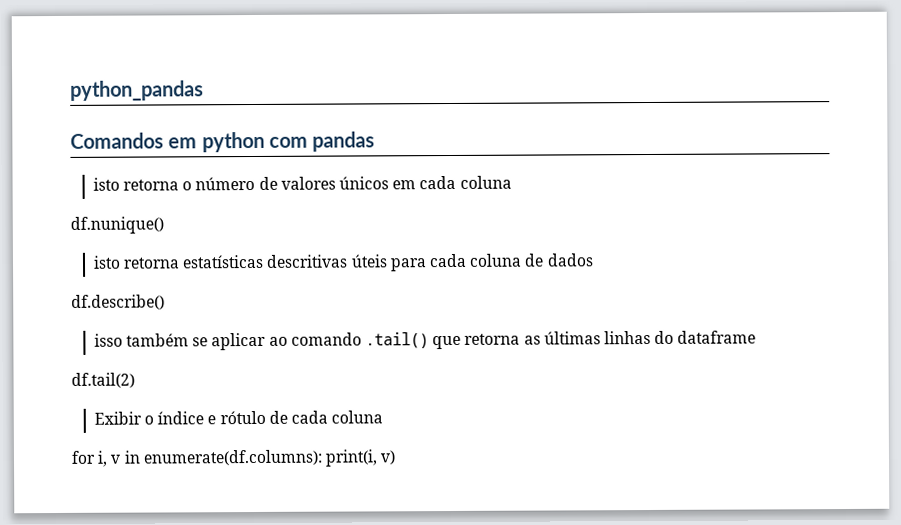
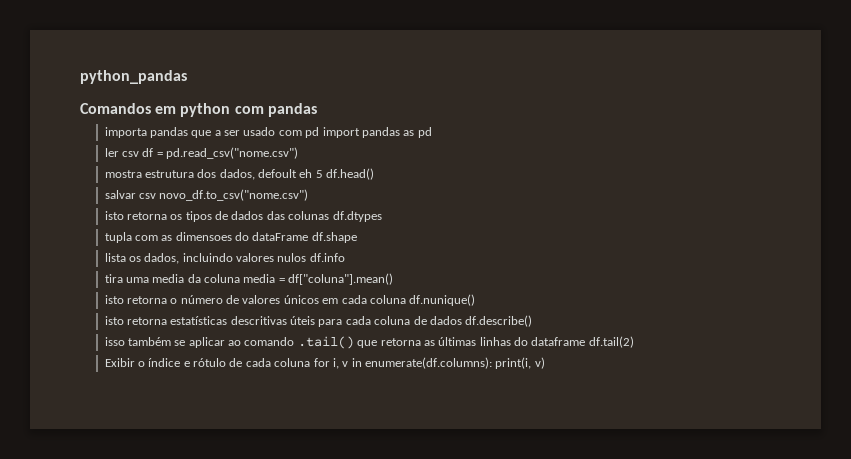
+ importa pandas que a ser usado com pd import pandas as pd
+ ler csv df = pd.read_csv("nome.csv")
+ mostra estrutura dos dados, defoult eh 5 df.head()
+ salvar csv novo_df.to_csv("nome.csv")
+ isto retorna os tipos de dados das colunas df.dtypes
+ tupla com as dimensoes do dataFrame df.shape
+ lista os dados, incluindo valores nulos df.info
+ tira uma media da coluna media = df["coluna"].mean()
- isto retorna o número de valores únicos em cada coluna
- df.nunique()
+ isto retorna o número de valores únicos em cada coluna df.nunique()
- isto retorna estatísticas descritivas úteis para cada coluna de dados
- df.describe()
+ isto retorna estatísticas descritivas úteis para cada coluna de dados df.describe()
- isso também se aplicar ao comando .tail() que retorna as últimas linhas do dataframe
- df.tail(2)
+ isso também se aplicar ao comando .tail() que retorna as últimas linhas do dataframe df.tail(2)
- Exibir o índice e rótulo de cada coluna
- for i, v in enumerate(df.columns): print(i, v)
+ Exibir o índice e rótulo de cada coluna for i, v in enumerate(df.columns): print(i, v)

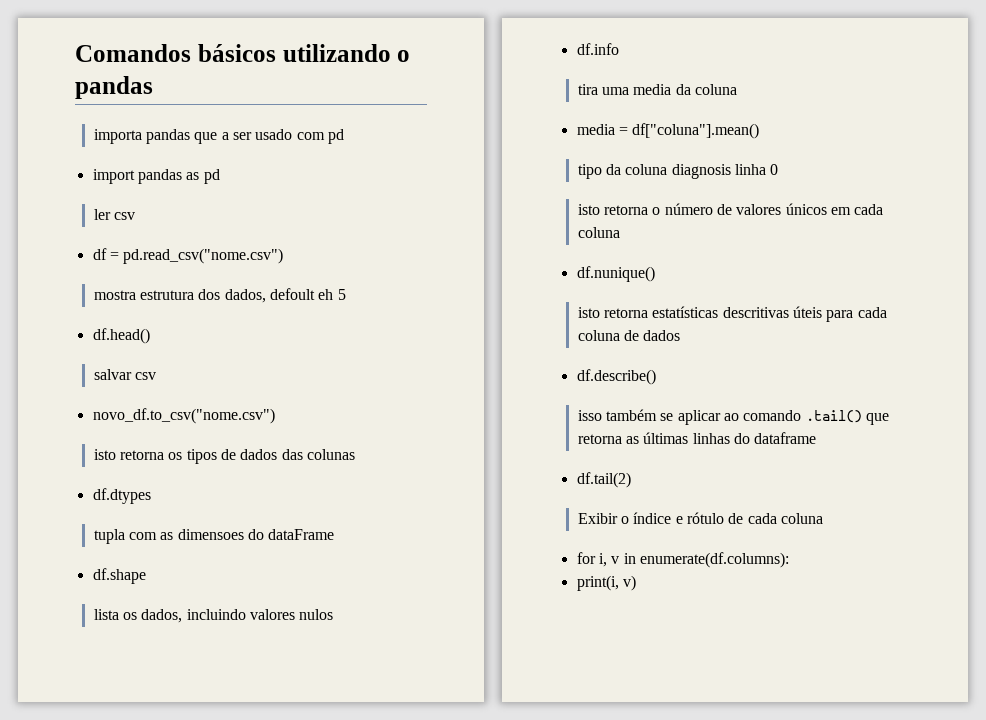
- python_pandas
- Comandos em python com pandas
+ Comandos básicos utilizando o pandas
- importa pandas que a ser usado com pd import pandas as pd
+ importa pandas que a ser usado com pd
+ import pandas as pd
- ler csv df = pd.read_csv("nome.csv")
+ ler csv
+ df = pd.read_csv("nome.csv")
- mostra estrutura dos dados, defoult eh 5 df.head()
+ mostra estrutura dos dados, defoult eh 5
+ df.head()
- salvar csv novo_df.to_csv("nome.csv")
+ salvar csv
+ novo_df.to_csv("nome.csv")
- isto retorna os tipos de dados das colunas df.dtypes
+ isto retorna os tipos de dados das colunas
+ df.dtypes
- tupla com as dimensoes do dataFrame df.shape
+ tupla com as dimensoes do dataFrame
+ df.shape
- lista os dados, incluindo valores nulos df.info
+ lista os dados, incluindo valores nulos
+ df.info
- tira uma media da coluna media = df["coluna"].mean()
+ tira uma media da coluna
+ media = df["coluna"].mean()
+ tipo da coluna diagnosis linha 0
- isto retorna o número de valores únicos em cada coluna df.nunique()
+ isto retorna o número de valores únicos em cada coluna
+ df.nunique()
- isto retorna estatísticas descritivas úteis para cada coluna de dados df.describe()
+ isto retorna estatísticas descritivas úteis para cada coluna de dados
+ df.describe()
- isso também se aplicar ao comando .tail() que retorna as últimas linhas do dataframe df.tail(2)
+ isso também se aplicar ao comando .tail() que retorna as últimas linhas do dataframe
+ df.tail(2)
- Exibir o índice e rótulo de cada coluna for i, v in enumerate(df.columns): print(i, v)
+ Exibir o índice e rótulo de cada coluna
+ for i, v in enumerate(df.columns):
+ print(i, v)

